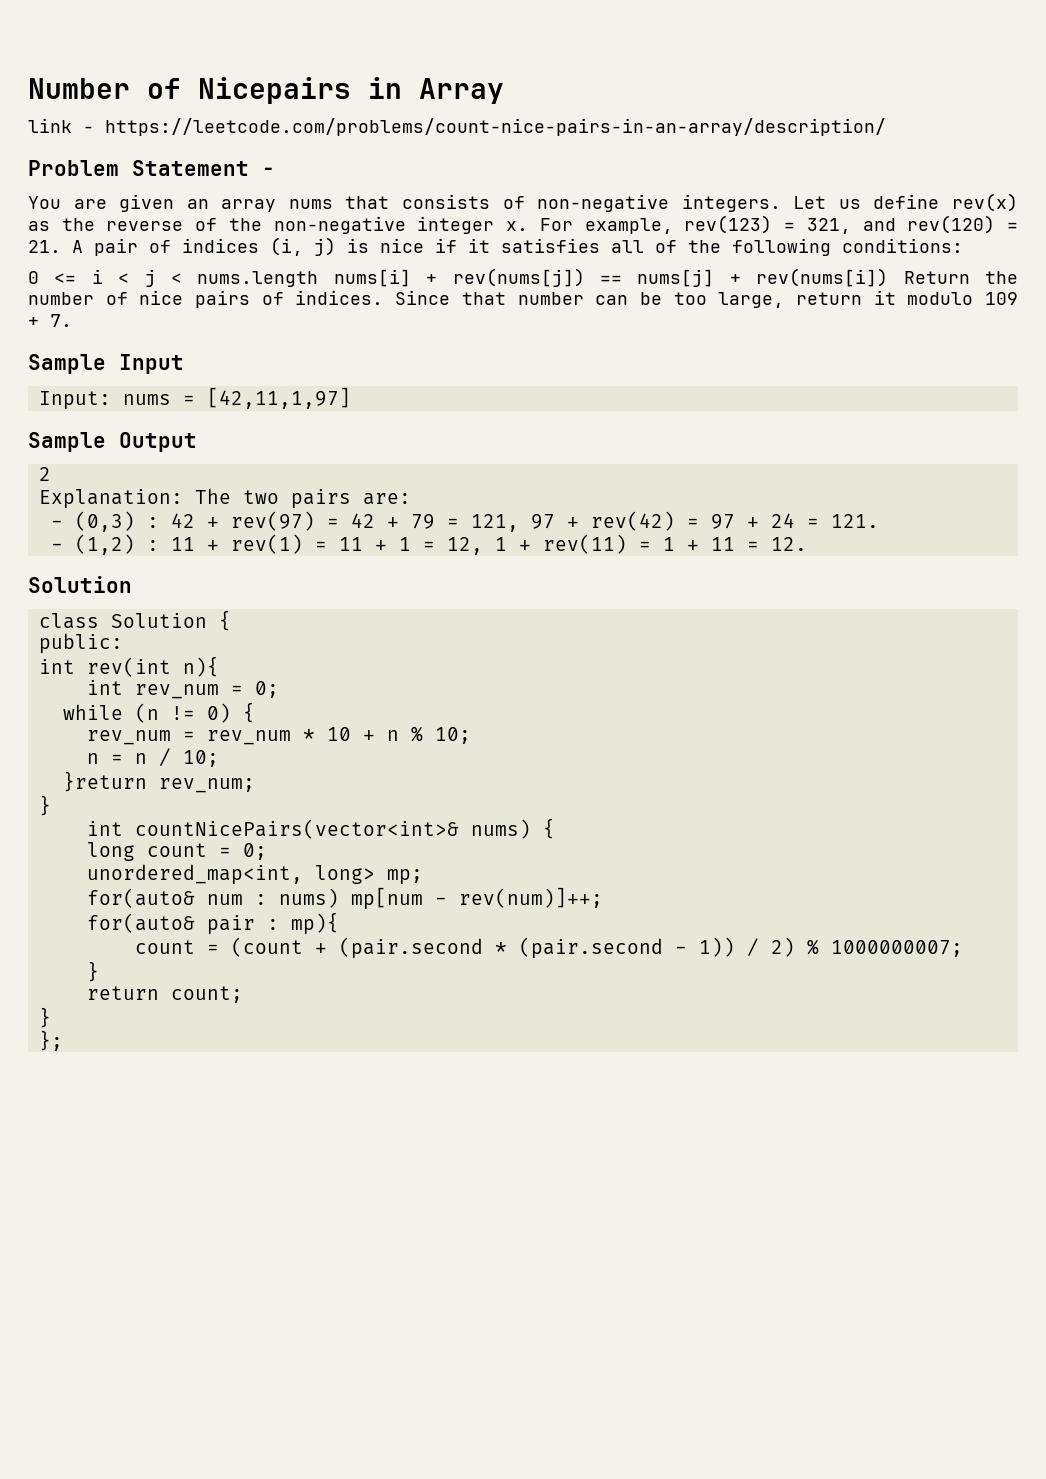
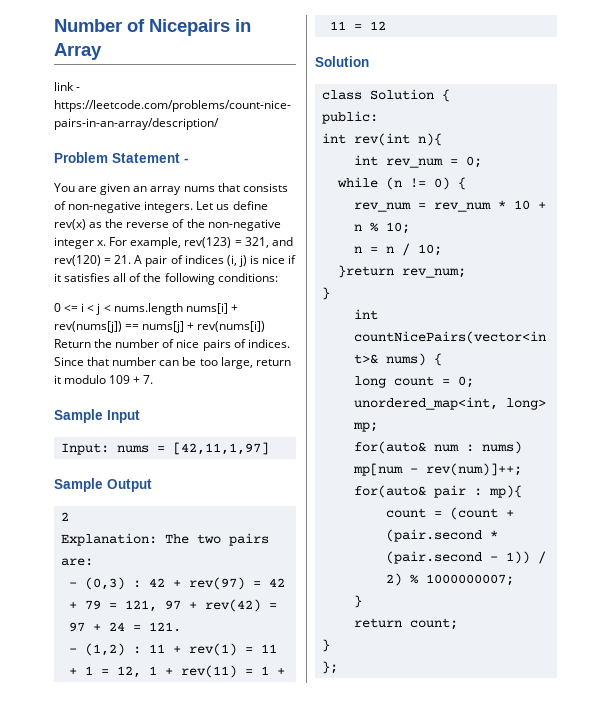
- - (1,2) : 11 + rev(1) = 11 + 1 = 12, 1 + rev(11) = 1 + 11 = 12.
+ - (1,2) : 11 + rev(1) = 11 + 1 = 12, 1 + rev(11) = 1 + 11 = 12

